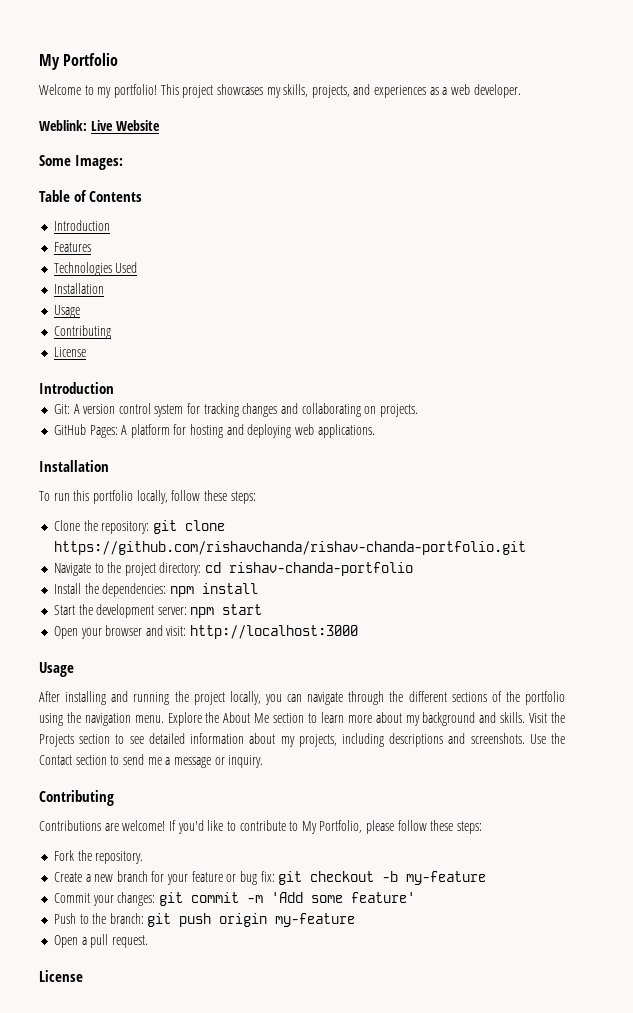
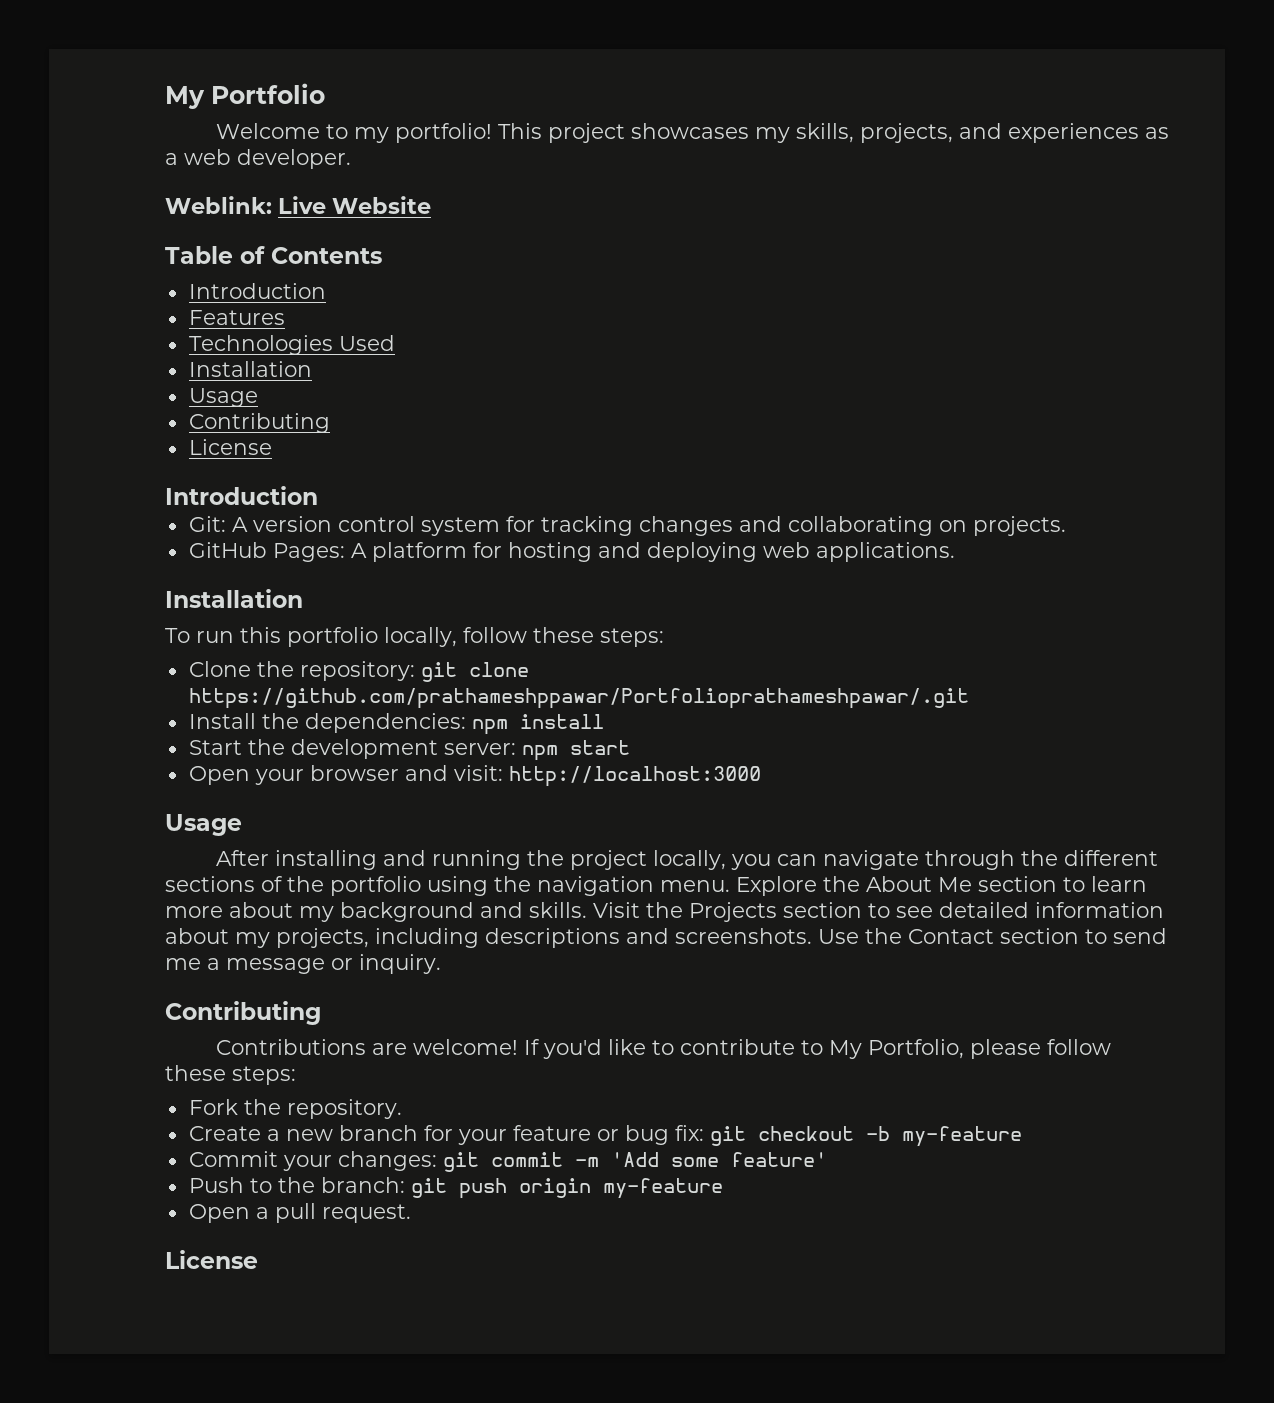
- Some Images:
- Clone the repository: git clone https://github.com/rishavchanda/rishav-chanda-portfolio.git
- Navigate to the project directory: cd rishav-chanda-portfolio
+ Clone the repository: git clone https://github.com/prathameshppawar/Portfolioprathameshpawar/.git

